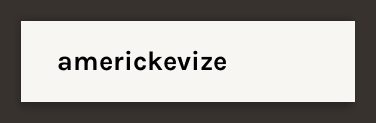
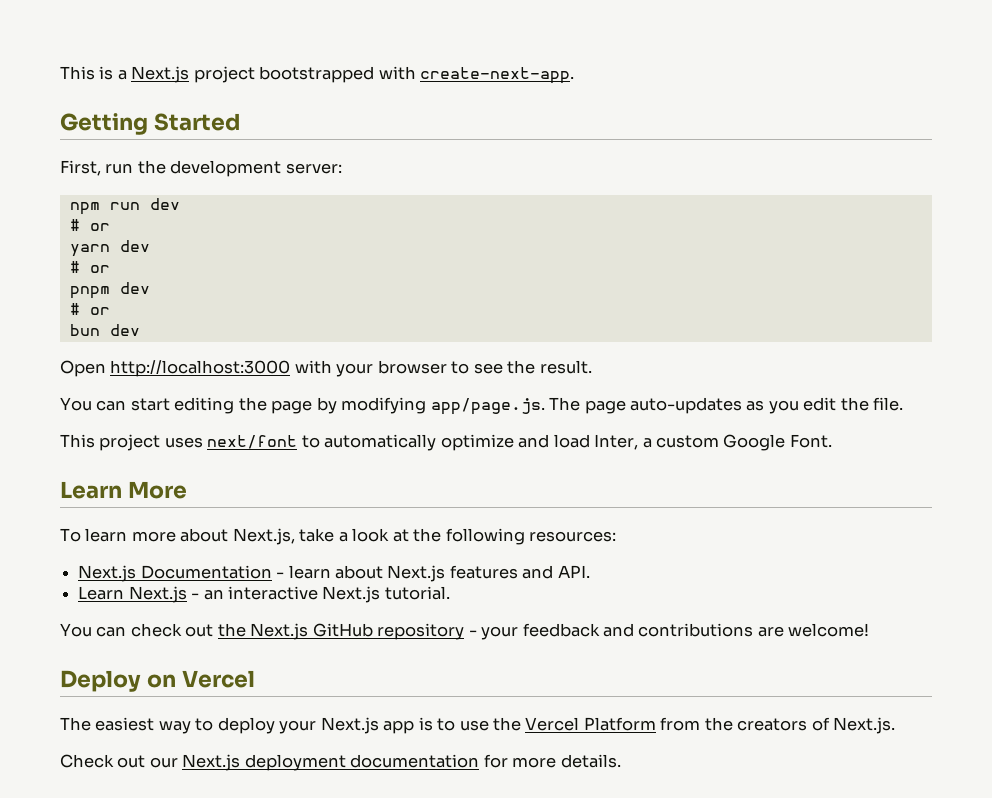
- americkevize
+ This is a Next.js project bootstrapped with create-next-app.
+ Getting Started
+ First, run the development server:
+ npm run dev
+ # or
+ yarn dev
+ # or
+ pnpm dev
+ # or
+ bun dev
+ Open http://localhost:3000 with your browser to see the result.
+ You can start editing the page by modifying app/page.js. The page auto-updates as you edit the file.
+ This project uses next/font to automatically optimize and load Inter, a custom Google Font.
+ Learn More
+ To learn more about Next.js, take a look at the following resources:
+ Next.js Documentation - learn about Next.js features and API.
+ Learn Next.js - an interactive Next.js tutorial.
+ You can check out the Next.js GitHub repository - your feedback and contributions are welcome!
+ Deploy on Vercel
+ The easiest way to deploy your Next.js app is to use the Vercel Platform from the creators of Next.js.
+ Check out our Next.js deployment documentation for more details.

